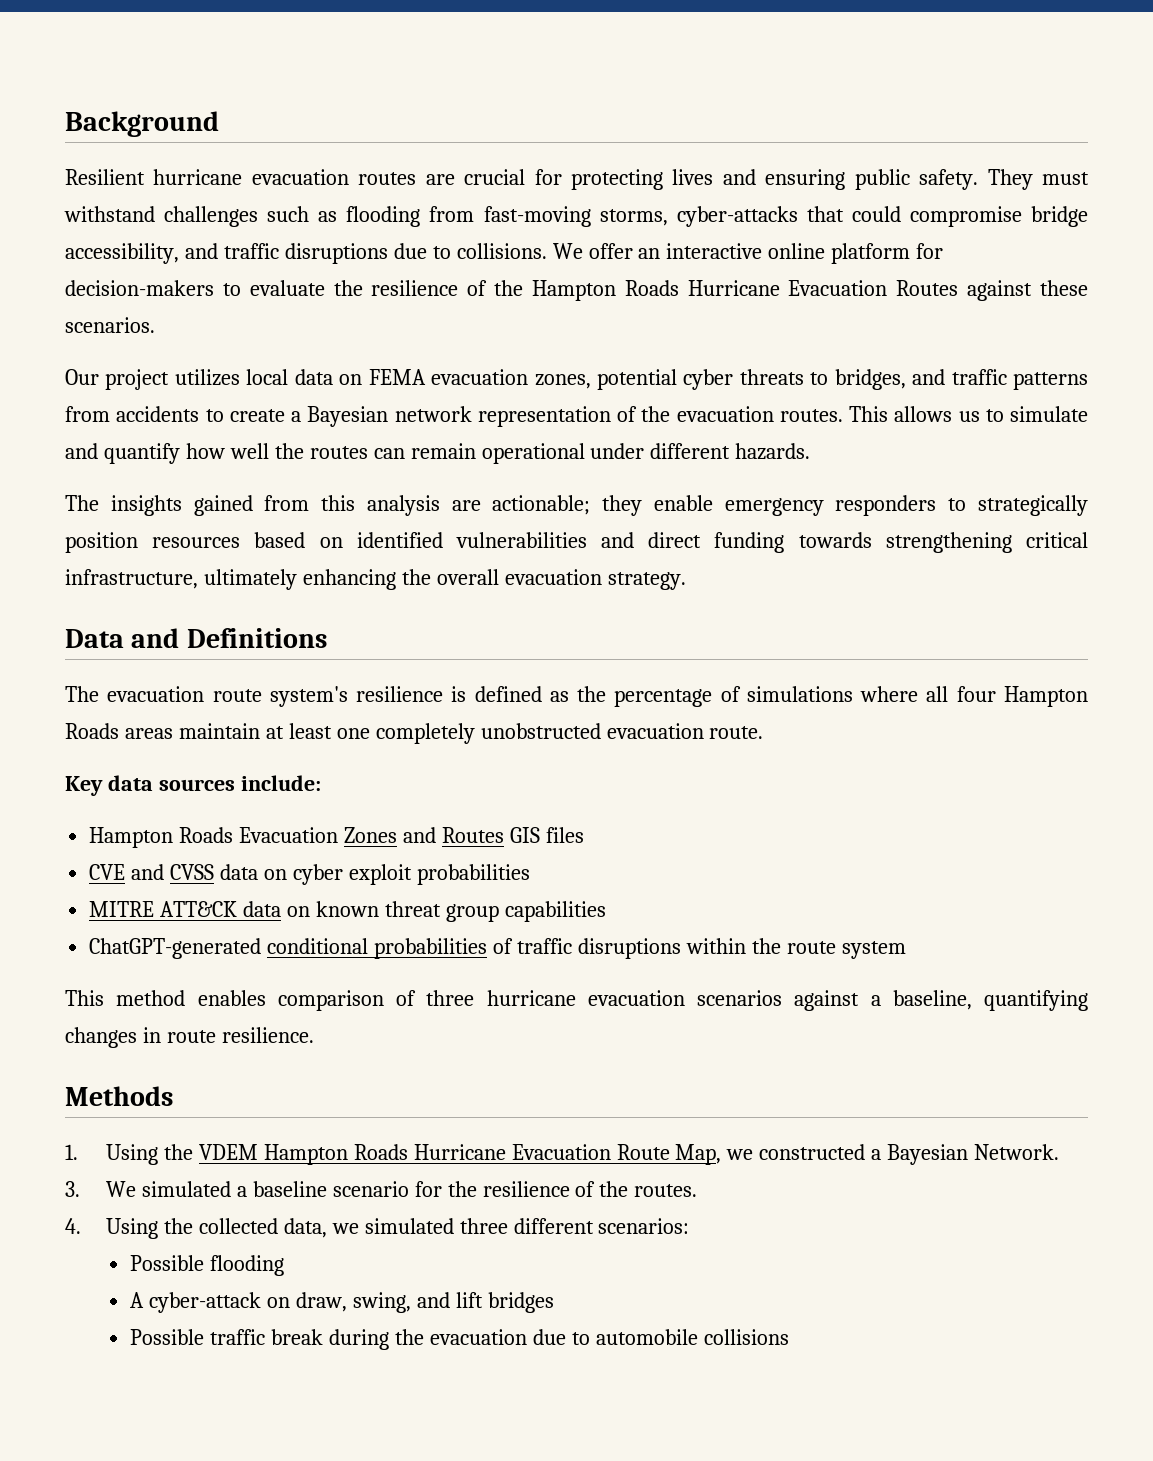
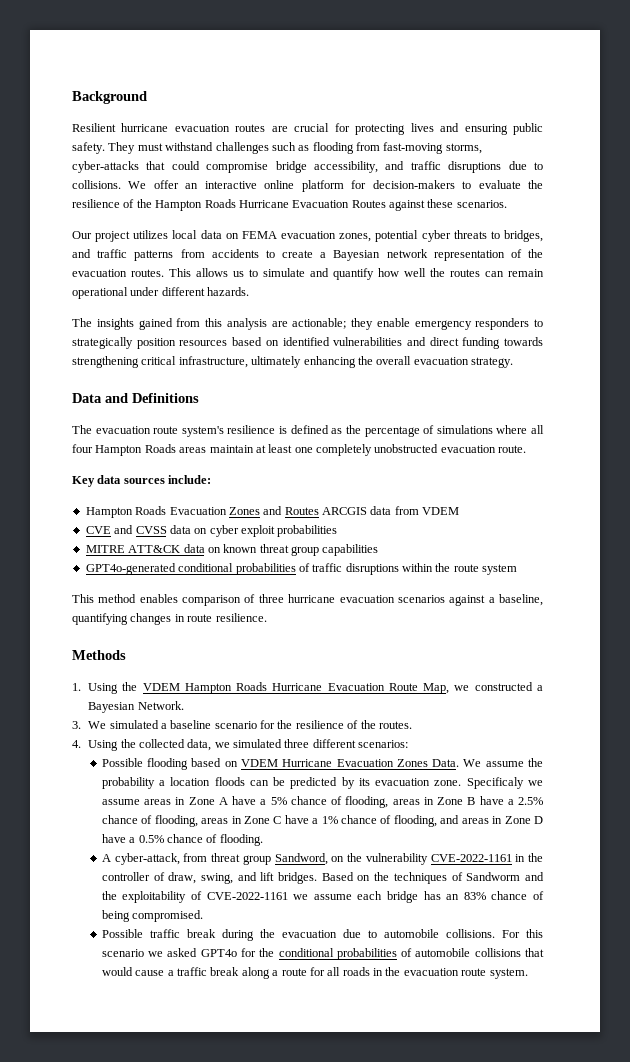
- Hampton Roads Evacuation Zones and Routes GIS files
+ Hampton Roads Evacuation Zones and Routes ARCGIS data from VDEM
- ChatGPT-generated conditional probabilities of traffic disruptions within the route system
+ GPT4o-generated conditional probabilities of traffic disruptions within the route system
- Possible flooding
- A cyber-attack on draw, swing, and lift bridges
+ Possible flooding based on VDEM Hurricane Evacuation Zones Data. We assume the probability a location floods can be predicted by its evacuation zone. Specificaly we assume areas in Zone A have a 5% chance of flooding, areas in Zone B have a 2.5% chance of flooding, areas in Zone C have a 1% chance of flooding, and areas in Zone D have a 0.5% chance of flooding.
+ A cyber-attack, from threat group Sandword, on the vulnerability CVE-2022-1161 in the controller of draw, swing, and lift bridges. Based on the techniques of Sandworm and the exploitability of CVE-2022-1161 we assume each bridge has an 83% chance of being compromised.
- Possible traffic break during the evacuation due to automobile collisions
+ Possible traffic break during the evacuation due to automobile collisions. For this scenario we asked GPT4o for the conditional probabilities of automobile collisions that would cause a traffic break along a route for all roads in the evacuation route system.

